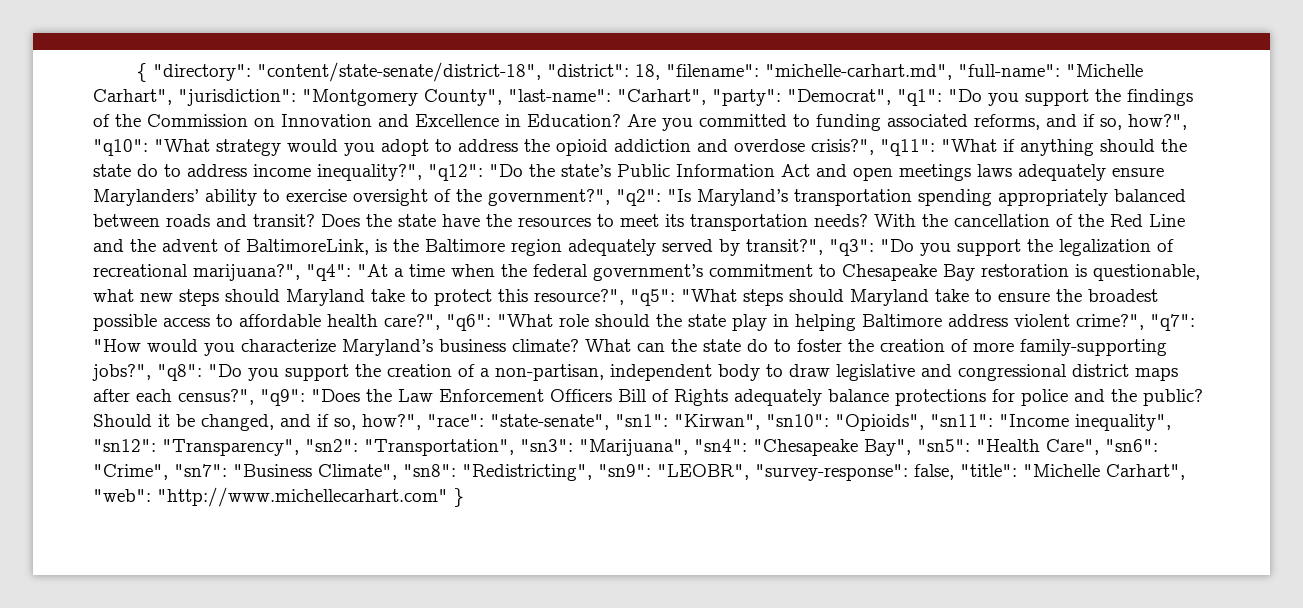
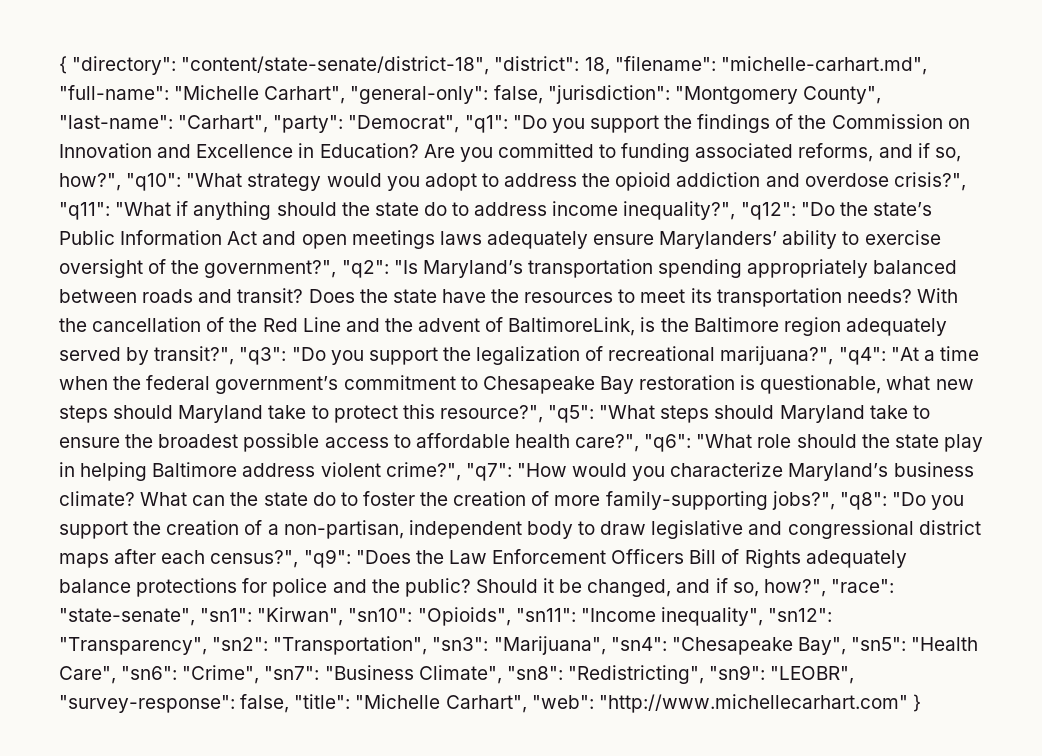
- { "directory": "content/state-senate/district-18", "district": 18, "filename": "michelle-carhart.md", "full-name": "Michelle Carhart", "jurisdiction": "Montgomery County", "last-name": "Carhart", "party": "Democrat", "q1": "Do you support the findings of the Commission on Innovation and Excellence in Education?
+ { "directory": "content/state-senate/district-18", "district": 18, "filename": "michelle-carhart.md", "full-name": "Michelle Carhart", "general-only": false, "jurisdiction": "Montgomery County", "last-name": "Carhart", "party": "Democrat", "q1": "Do you support the findings of the Commission on Innovation and Excellence in Education?

